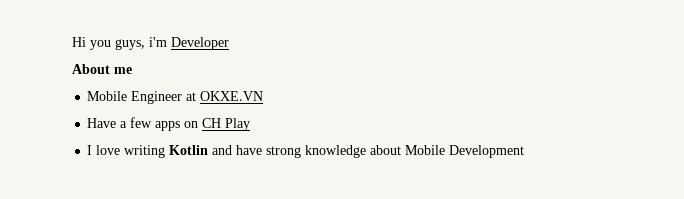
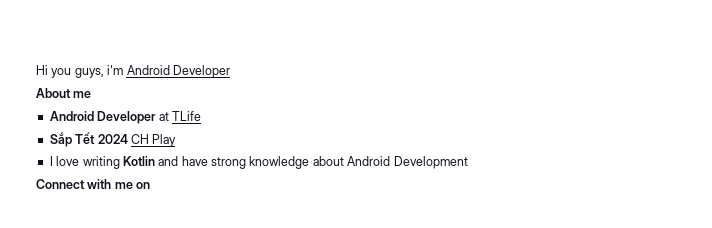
- Hi you guys, i'm Developer
+ Hi you guys, i'm Android Developer
- Mobile Engineer at OKXE.VN
- Have a few apps on CH Play
+ Android Developer at TLife
+ Sắp Tết 2024 CH Play
- I love writing Kotlin and have strong knowledge about Mobile Development
+ I love writing Kotlin and have strong knowledge about Android Development
+ Connect with me on

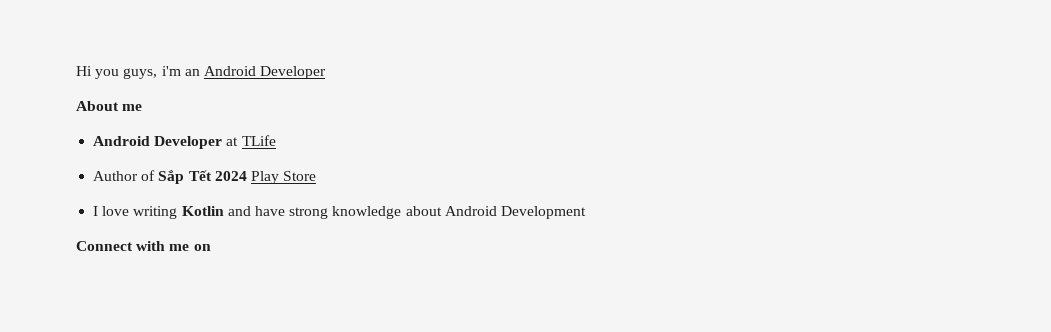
- Hi you guys, i'm Android Developer
+ Hi you guys, i'm an Android Developer
- Sắp Tết 2024 CH Play
+ Author of Sắp Tết 2024 Play Store

